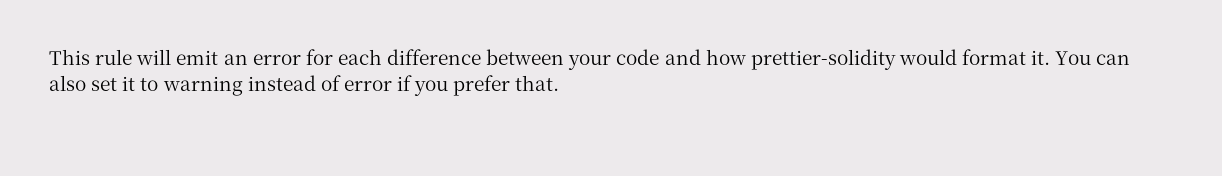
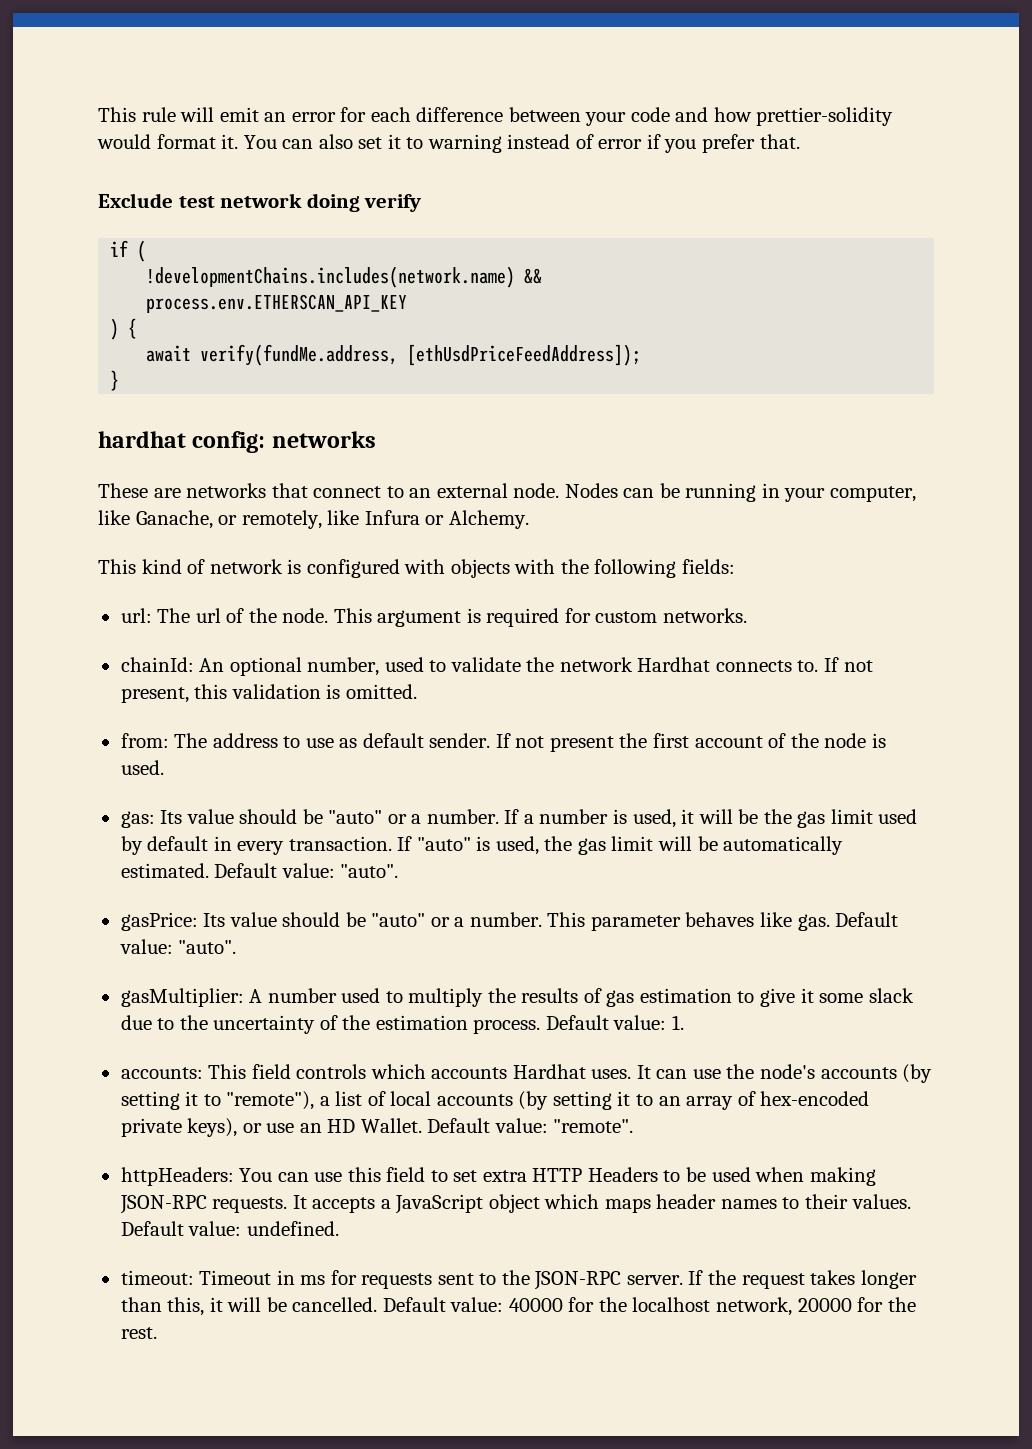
+ Exclude test network doing verify
+ if (
+ !developmentChains.includes(network.name) &&
+ process.env.ETHERSCAN_API_KEY
+ ) {
+ await verify(fundMe.address, [ethUsdPriceFeedAddress]);
+ }
+ hardhat config: networks
+ These are networks that connect to an external node. Nodes can be running in your computer, like Ganache, or remotely, like Infura or Alchemy.
+ This kind of network is configured with objects with the following fields:
+ url: The url of the node. This argument is required for custom networks.
+ chainId: An optional number, used to validate the network Hardhat connects to. If not present, this validation is omitted.
+ from: The address to use as default sender. If not present the first account of the node is used.
+ gas: Its value should be "auto" or a number. If a number is used, it will be the gas limit used by default in every transaction. If "auto" is used, the gas limit will be automatically estimated. Default value: "auto".
+ gasPrice: Its value should be "auto" or a number. This parameter behaves like gas. Default value: "auto".
+ gasMultiplier: A number used to multiply the results of gas estimation to give it some slack due to the uncertainty of the estimation process. Default value: 1.
+ accounts: This field controls which accounts Hardhat uses. It can use the node's accounts (by setting it to "remote"), a list of local accounts (by setting it to an array of hex-encoded private keys), or use an HD Wallet. Default value: "remote".
+ httpHeaders: You can use this field to set extra HTTP Headers to be used when making JSON-RPC requests. It accepts a JavaScript object which maps header names to their values. Default value: undefined.
+ timeout: Timeout in ms for requests sent to the JSON-RPC server. If the request takes longer than this, it will be cancelled. Default value: 40000 for the localhost network, 20000 for the rest.

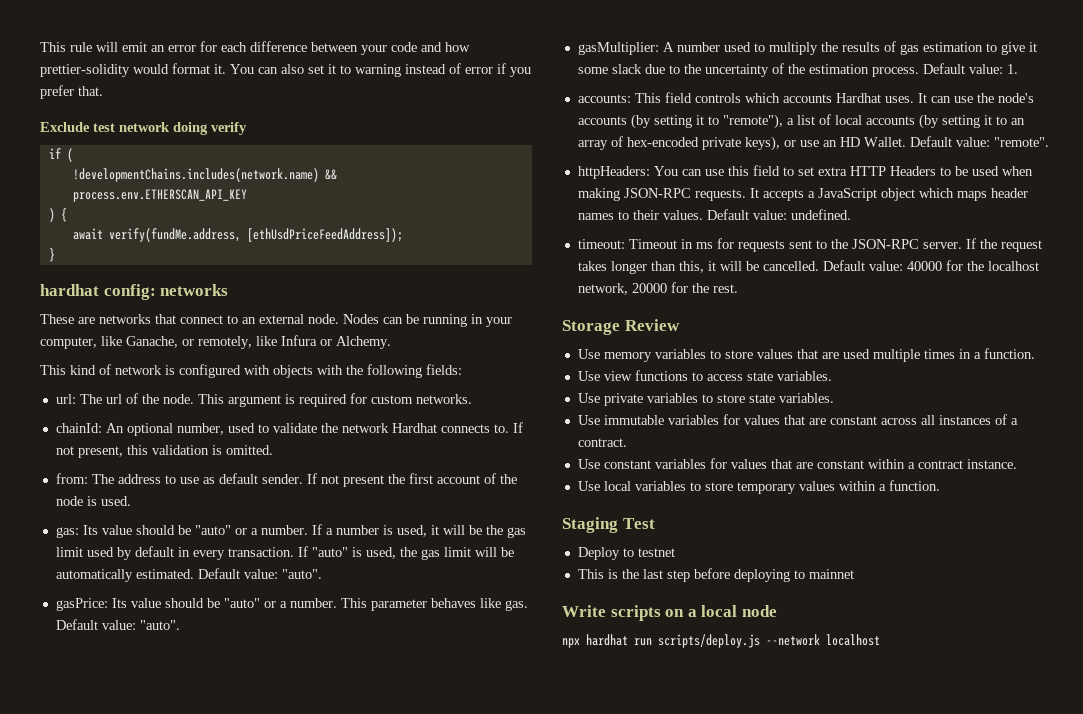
+ Storage Review
+ Use memory variables to store values that are used multiple times in a function.
+ Use view functions to access state variables.
+ Use private variables to store state variables.
+ Use immutable variables for values that are constant across all instances of a contract.
+ Use constant variables for values that are constant within a contract instance.
+ Use local variables to store temporary values within a function.
+ Staging Test
+ Deploy to testnet
+ This is the last step before deploying to mainnet
+ Write scripts on a local node
+ npx hardhat run scripts/deploy.js --network localhost

